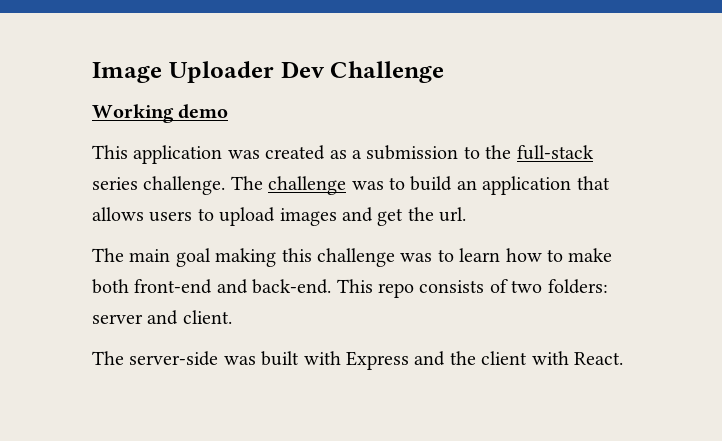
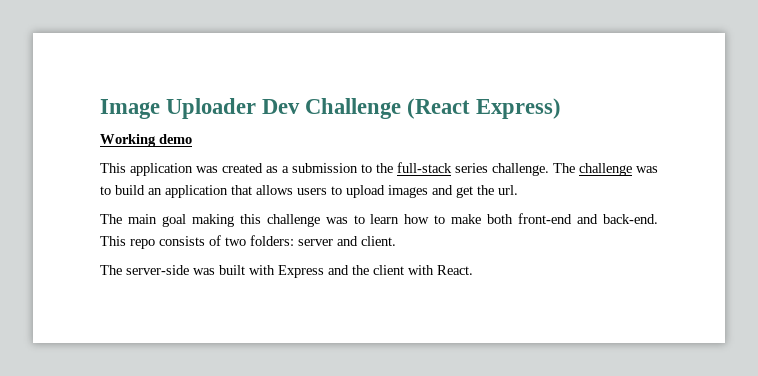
- Image Uploader Dev Challenge
+ Image Uploader Dev Challenge (React Express)

